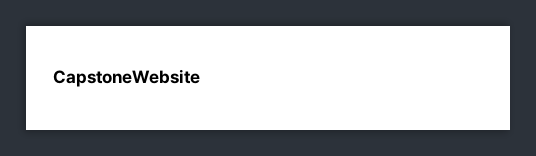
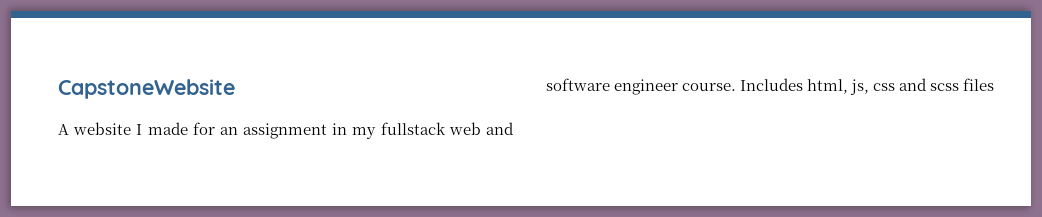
+ A website I made for an assignment in my fullstack web and software engineer course. Includes html, js, css and scss files

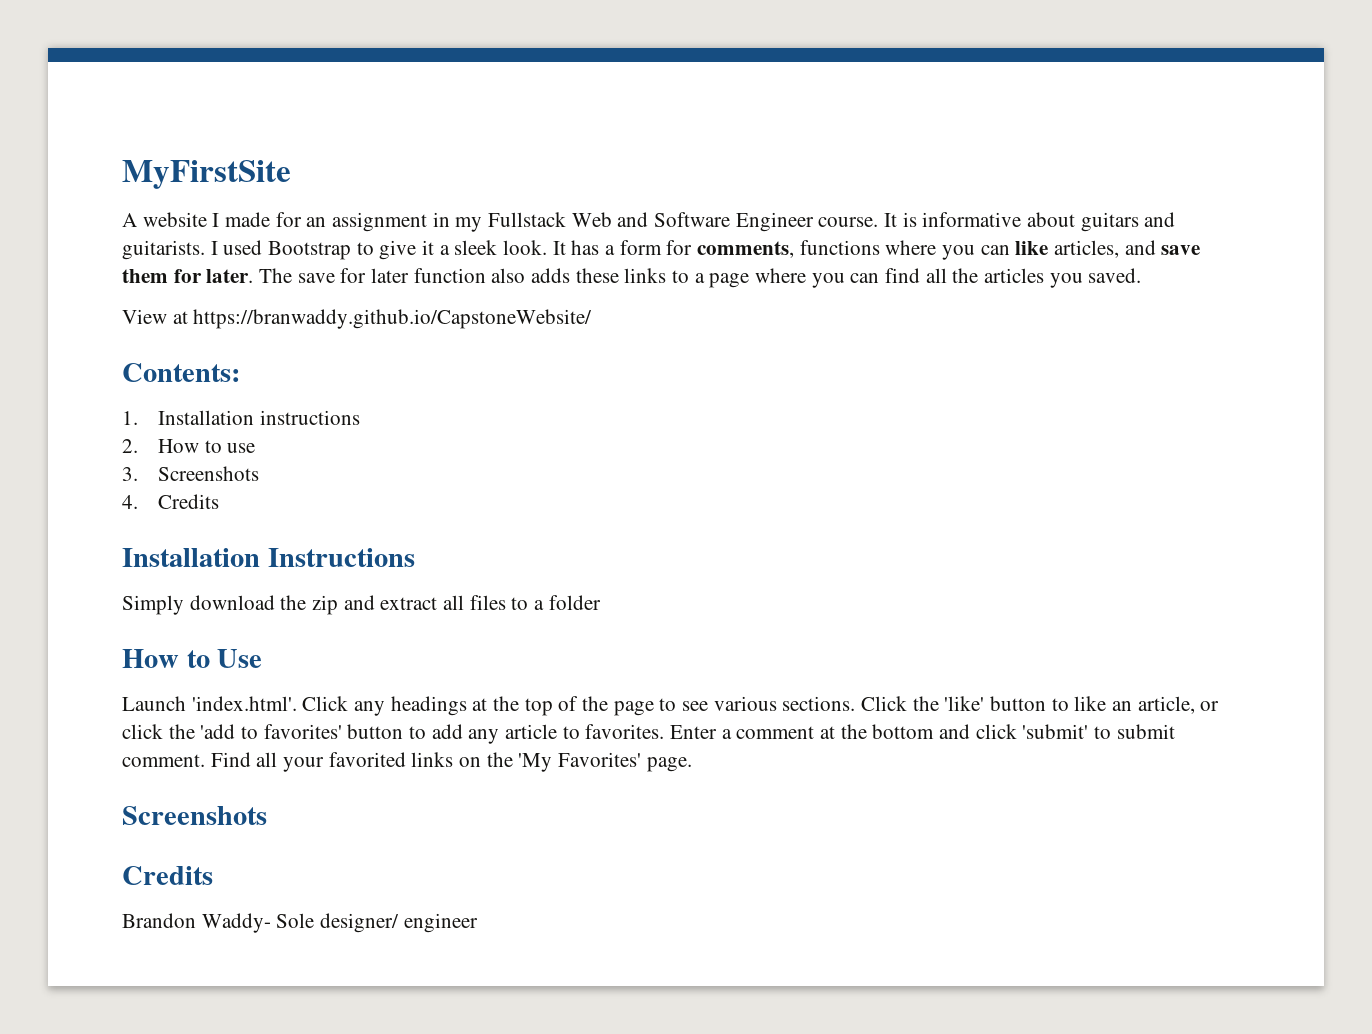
- CapstoneWebsite
+ MyFirstSite
- A website I made for an assignment in my fullstack web and software engineer course. Includes html, js, css and scss files
+ A website I made for an assignment in my Fullstack Web and Software Engineer course. It is informative about guitars and guitarists. I used Bootstrap to give it a sleek look. It has a form for comments, functions where you can like articles, and save them for later. The save for later function also adds these links to a page where you can find all the articles you saved.
+ View at https://branwaddy.github.io/CapstoneWebsite/
+ Contents:
+ 1. Installation instructions
+ 2. How to use
+ 3. Screenshots
+ 4. Credits
+ Installation Instructions
+ Simply download the zip and extract all files to a folder
+ How to Use
+ Launch 'index.html'. Click any headings at the top of the page to see various sections. Click the 'like' button to like an article, or click the 'add to favorites' button to add any article to favorites. Enter a comment at the bottom and click 'submit' to submit comment. Find all your favorited links on the 'My Favorites' page.
+ Screenshots
+ Credits
+ Brandon Waddy- Sole designer/ engineer

